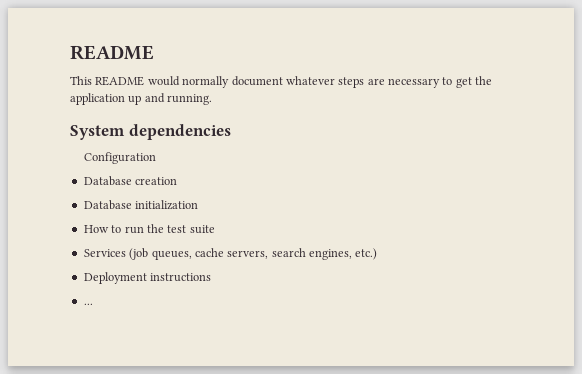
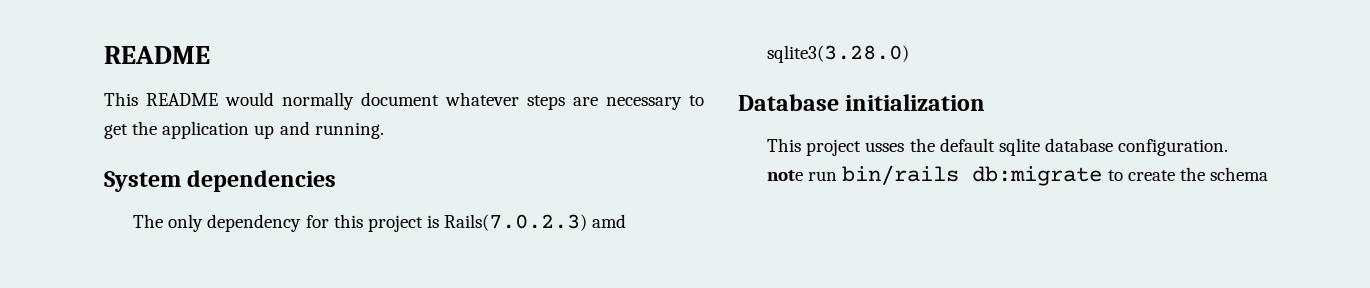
- Configuration
- Database creation
+ The only dependency for this project is Rails(7.0.2.3) amd sqlite3(3.28.0)
  Database initialization
- How to run the test suite
- Services (job queues, cache servers, search engines, etc.)
- Deployment instructions
- ...
+ This project usses the default sqlite database configuration.
+ note run bin/rails db:migrate to create the schema

